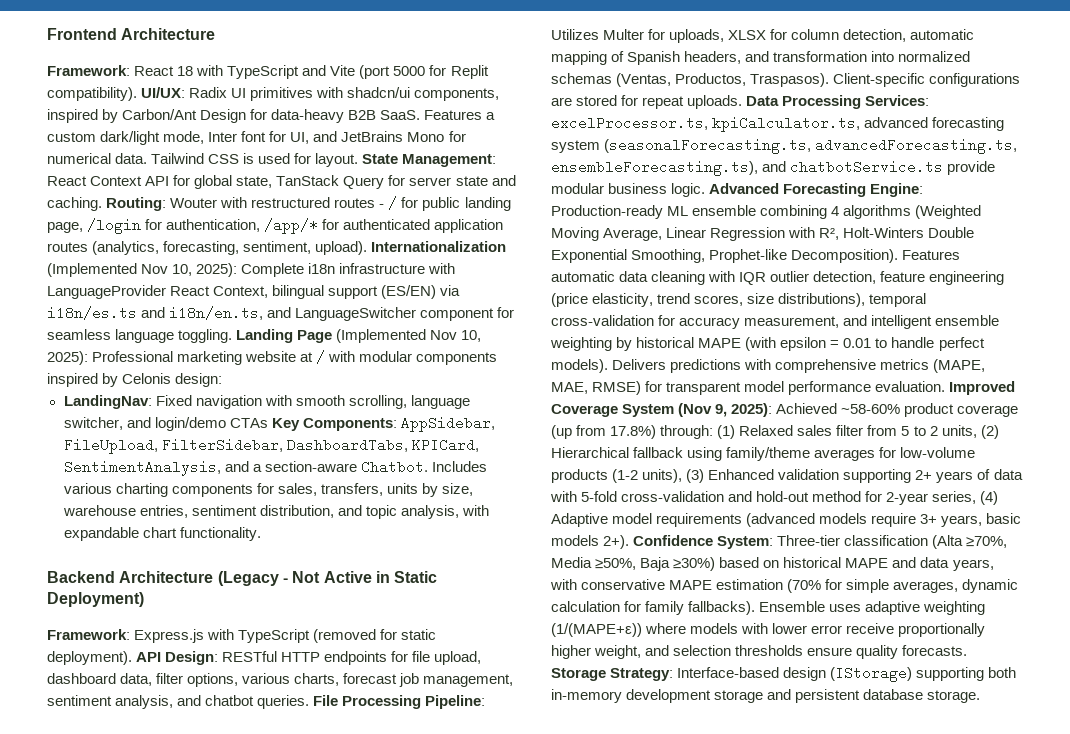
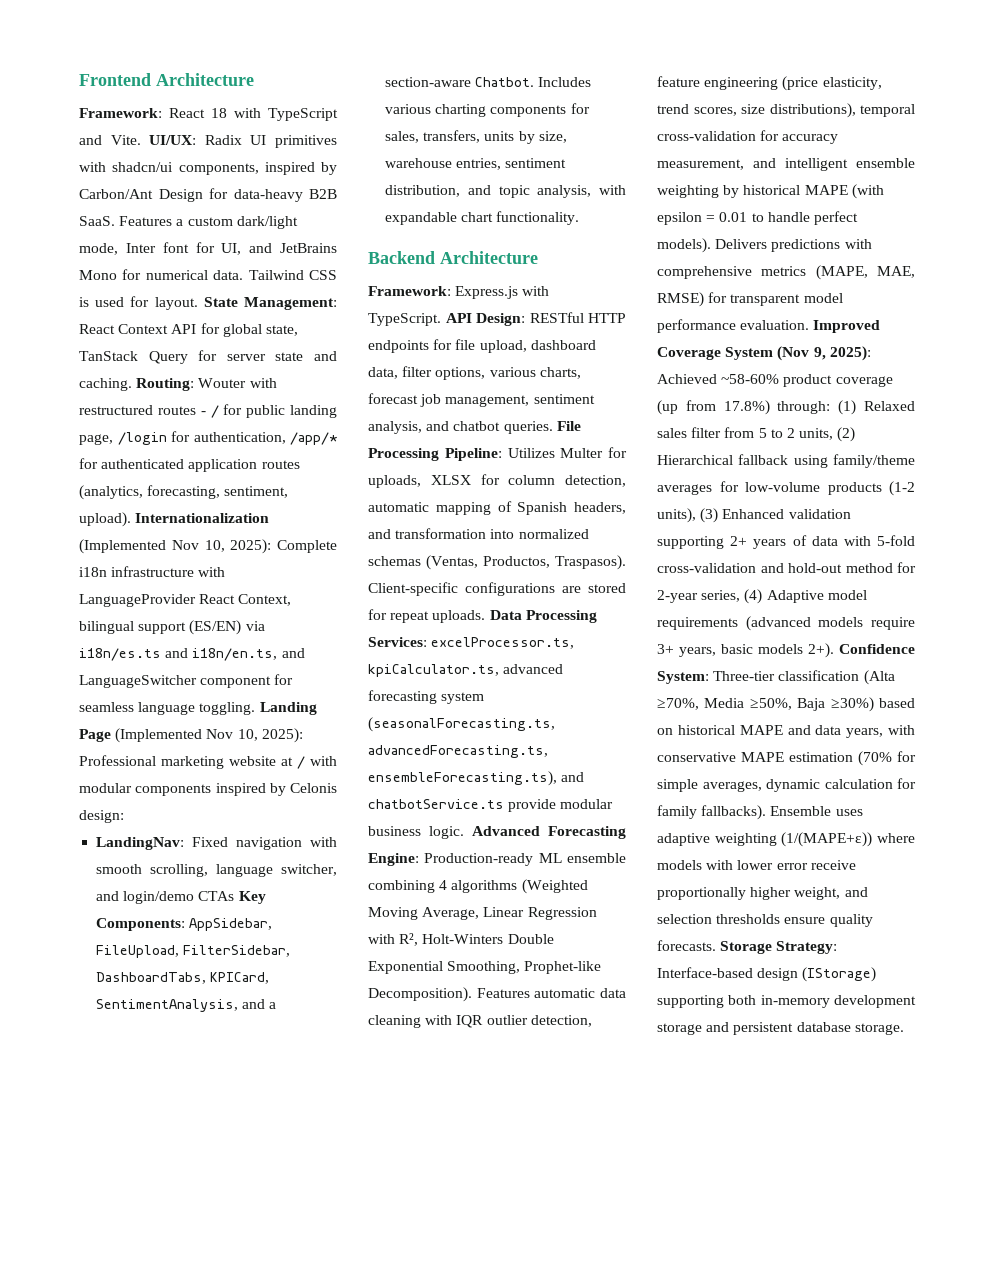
- Framework: React 18 with TypeScript and Vite (port 5000 for Replit compatibility).
+ Framework: React 18 with TypeScript and Vite.
- Backend Architecture (Legacy - Not Active in Static Deployment)
- Framework: Express.js with TypeScript (removed for static deployment).
+ Backend Architecture
+ Framework: Express.js with TypeScript.

